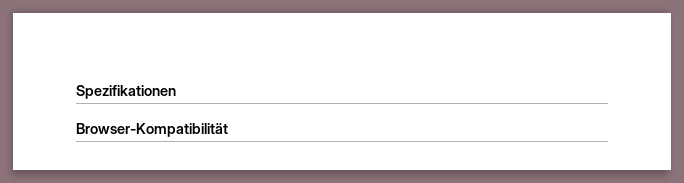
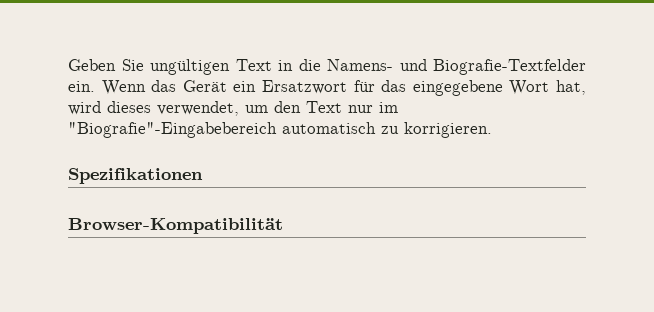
+ Geben Sie ungültigen Text in die Namens- und Biografie-Textfelder ein. Wenn das Gerät ein Ersatzwort für das eingegebene Wort hat, wird dieses verwendet, um den Text nur im "Biografie"-Eingabebereich automatisch zu korrigieren.

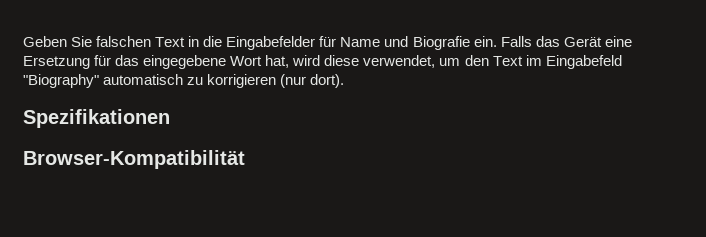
- Geben Sie ungültigen Text in die Namens- und Biografie-Textfelder ein. Wenn das Gerät ein Ersatzwort für das eingegebene Wort hat, wird dieses verwendet, um den Text nur im "Biografie"-Eingabebereich automatisch zu korrigieren.
+ Geben Sie falschen Text in die Eingabefelder für Name und Biografie ein. Falls das Gerät eine Ersetzung für das eingegebene Wort hat, wird diese verwendet, um den Text im Eingabefeld "Biography" automatisch zu korrigieren (nur dort).

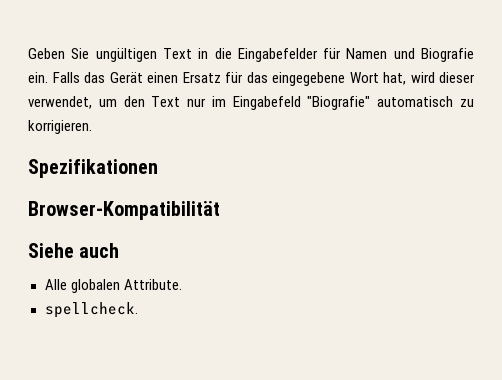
- Geben Sie falschen Text in die Eingabefelder für Name und Biografie ein.
+ Geben Sie ungültigen Text in die Eingabefelder für Namen und Biografie ein.
- Falls das Gerät eine Ersetzung für das eingegebene Wort hat, wird diese verwendet, um den Text im Eingabefeld "Biography" automatisch zu korrigieren (nur dort).
+ Falls das Gerät einen Ersatz für das eingegebene Wort hat, wird dieser verwendet, um den Text nur im Eingabefeld "Biografie" automatisch zu korrigieren.
+ Siehe auch
+ Alle globalen Attribute.
+ spellcheck.

